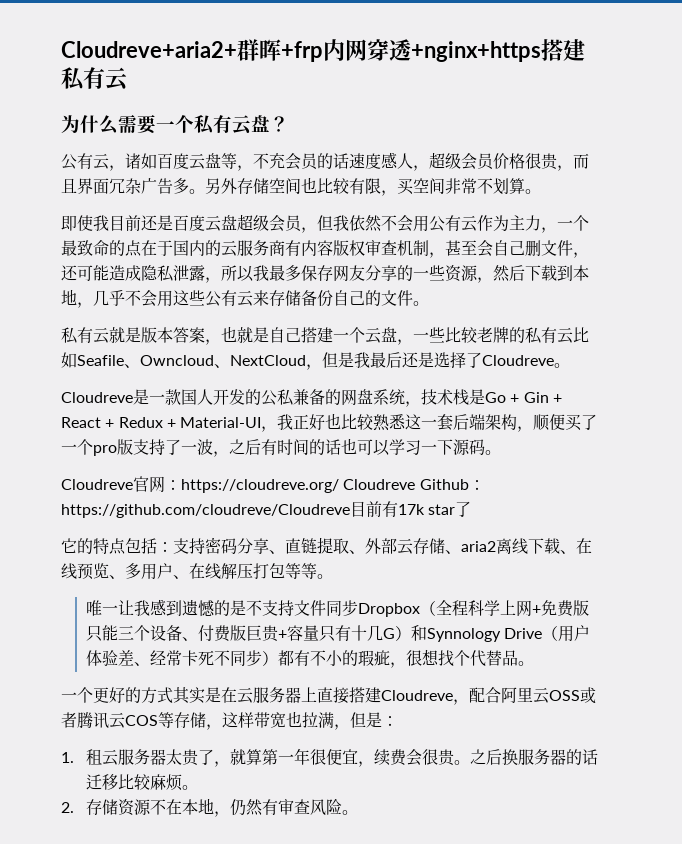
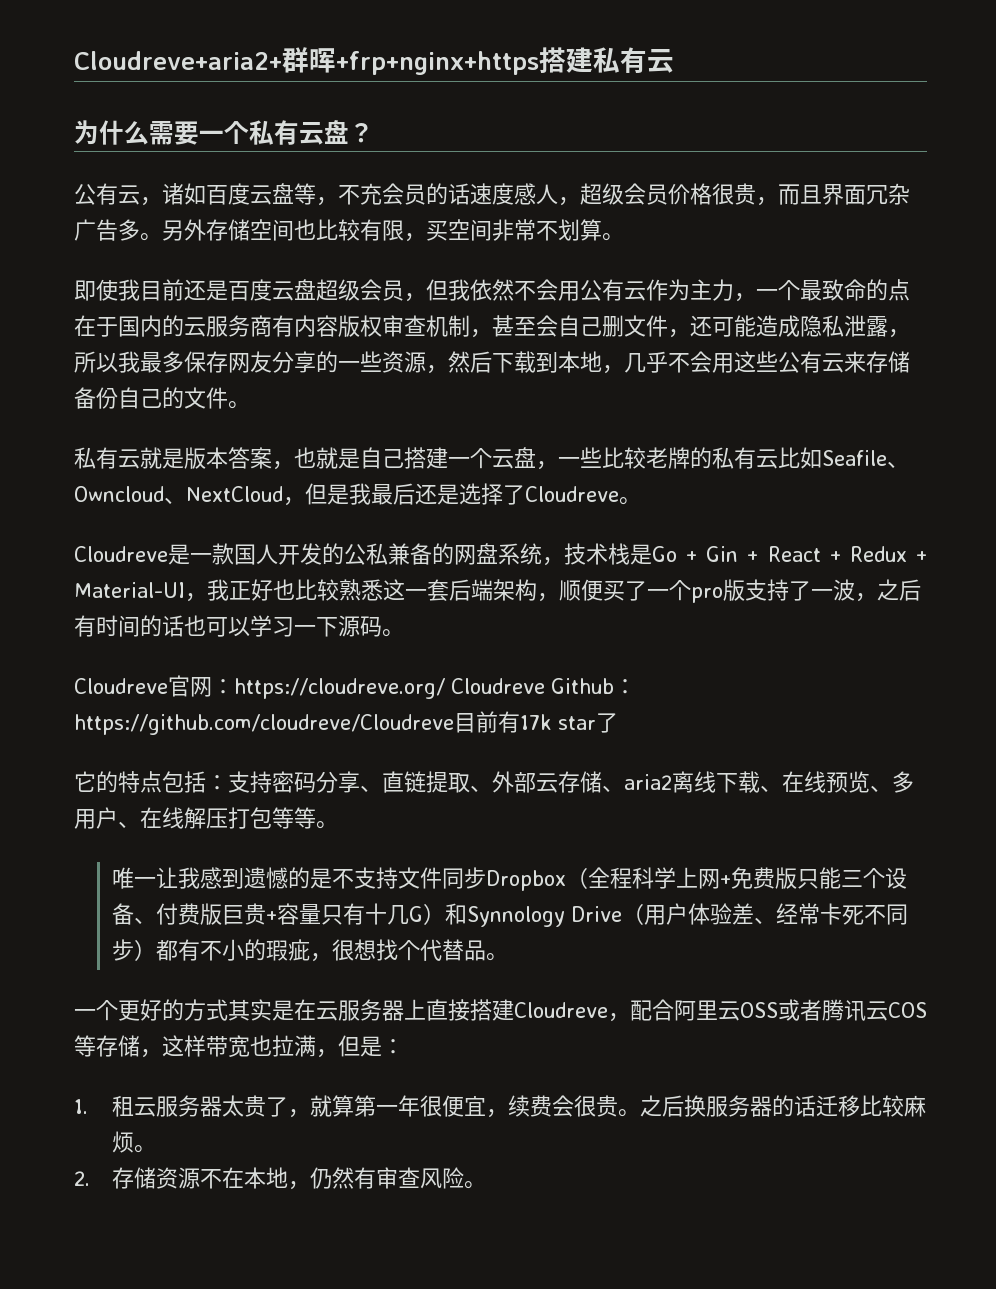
- Cloudreve+aria2+群晖+frp内网穿透+nginx+https搭建私有云
+ Cloudreve+aria2+群晖+frp+nginx+https搭建私有云

